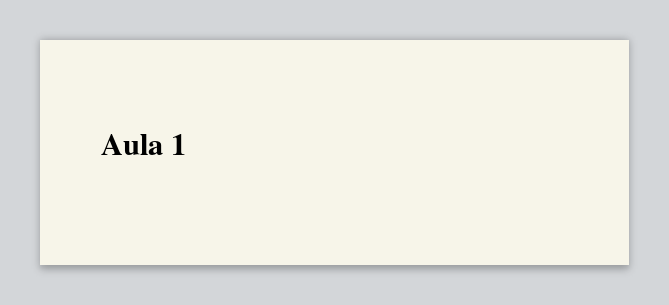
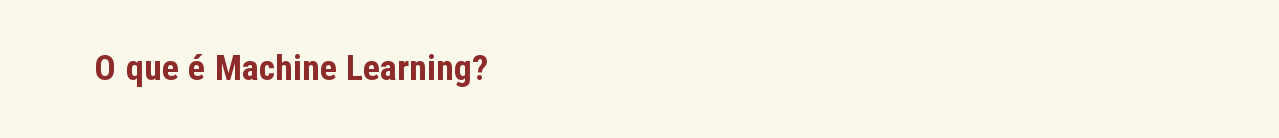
- Aula 1
+ O que é Machine Learning?

